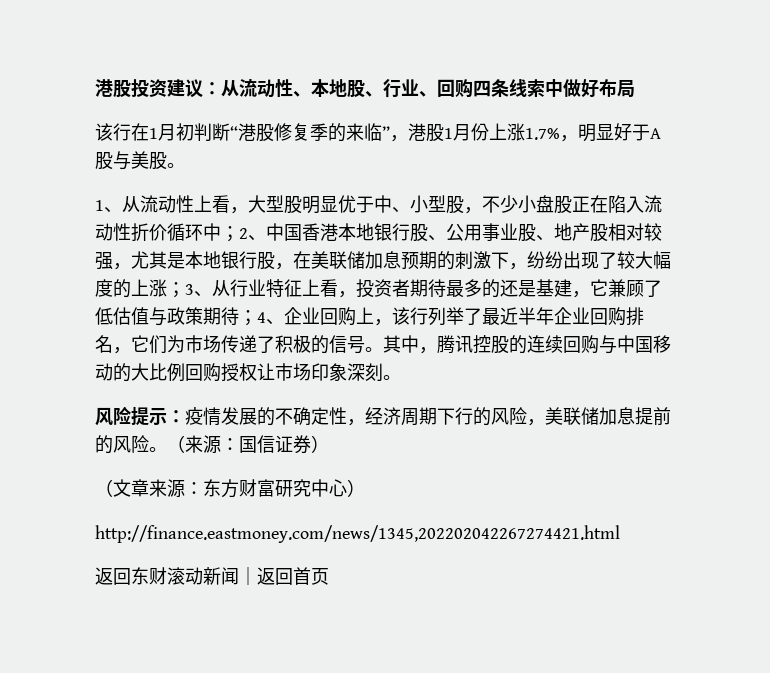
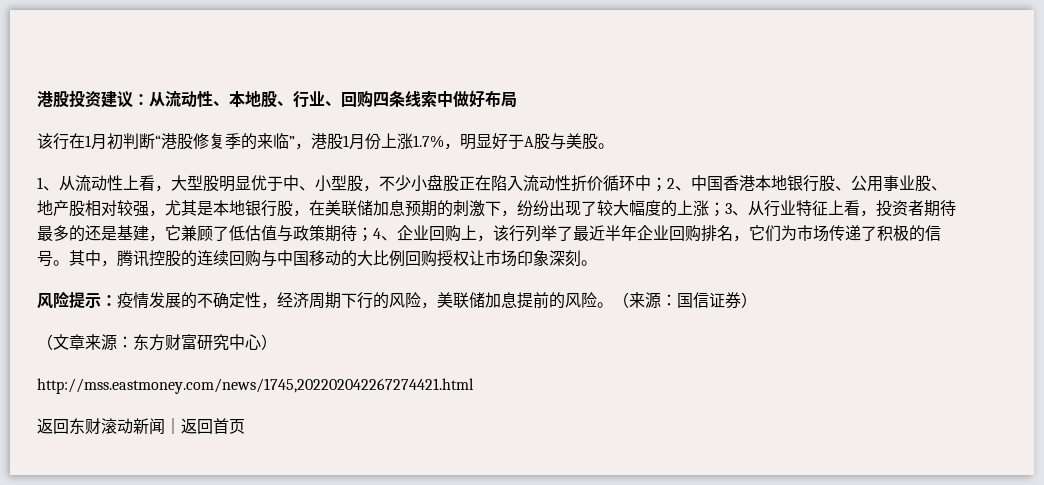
- http://finance.eastmoney.com/news/1345,202202042267274421.html
+ http://mss.eastmoney.com/news/1745,202202042267274421.html

